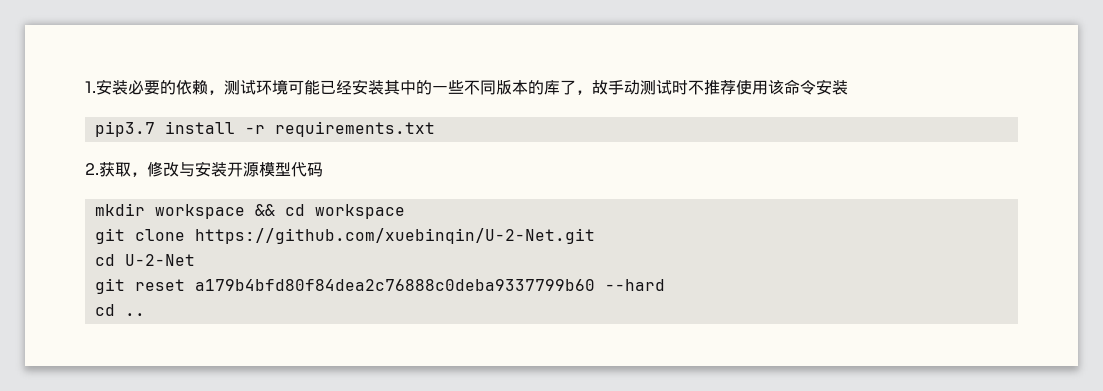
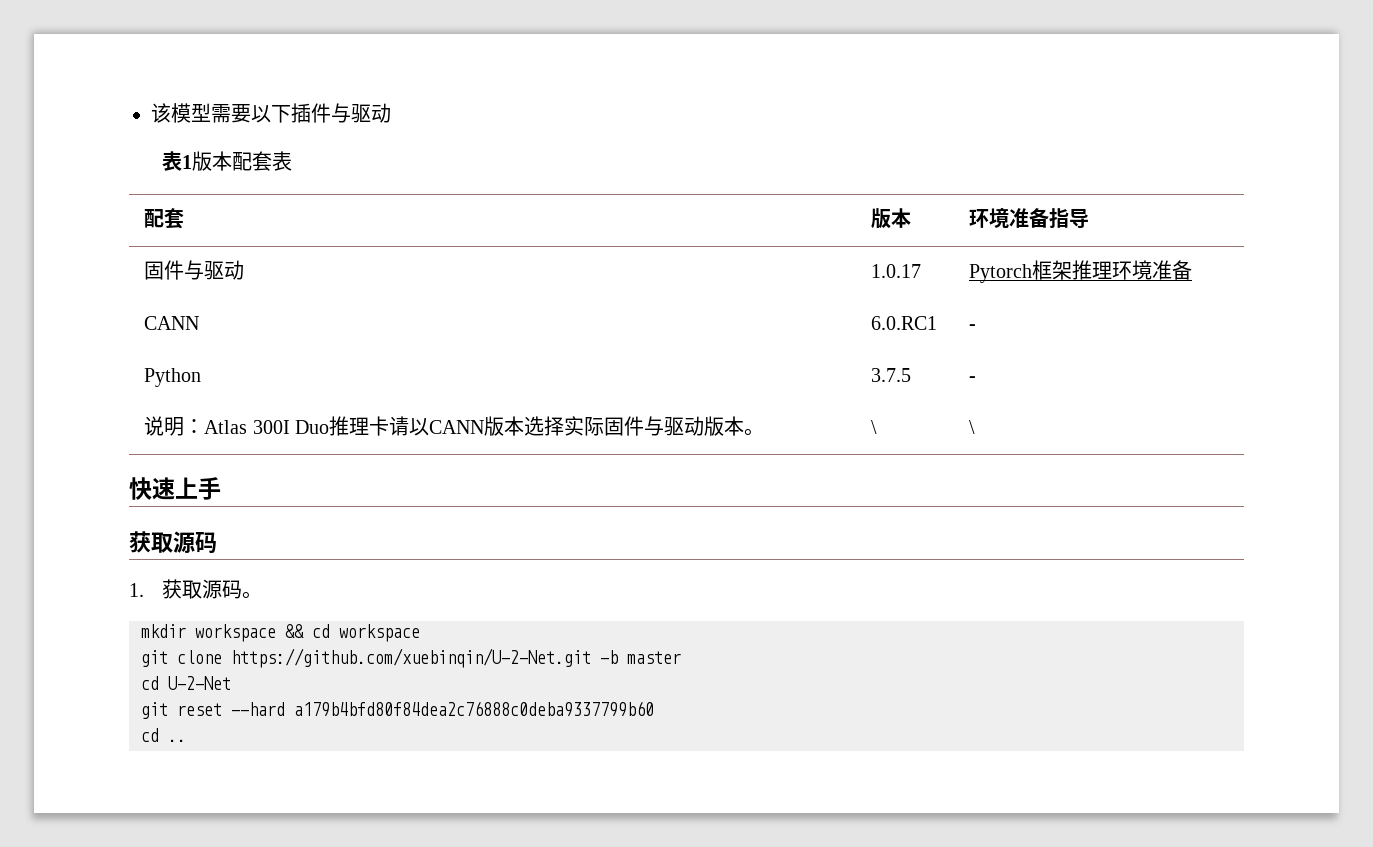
- 1.安装必要的依赖，测试环境可能已经安装其中的一些不同版本的库了，故手动测试时不推荐使用该命令安装
- pip3.7 install -r requirements.txt
- 2.获取，修改与安装开源模型代码
+ 该模型需要以下插件与驱动
+ 表1版本配套表
+ 配套 | 版本 | 环境准备指导
+ 固件与驱动 | 1.0.17 | Pytorch框架推理环境准备
+ CANN | 6.0.RC1 | -
+ Python | 3.7.5 | -
+ 说明：Atlas 300I Duo推理卡请以CANN版本选择实际固件与驱动版本。 | \ | \
+ 快速上手
+ 获取源码
+ 1.获取源码。
- git clone https://github.com/xuebinqin/U-2-Net.git
+ git clone https://github.com/xuebinqin/U-2-Net.git -b master
- git reset a179b4bfd80f84dea2c76888c0deba9337799b60 --hard
+ git reset --hard a179b4bfd80f84dea2c76888c0deba9337799b60

